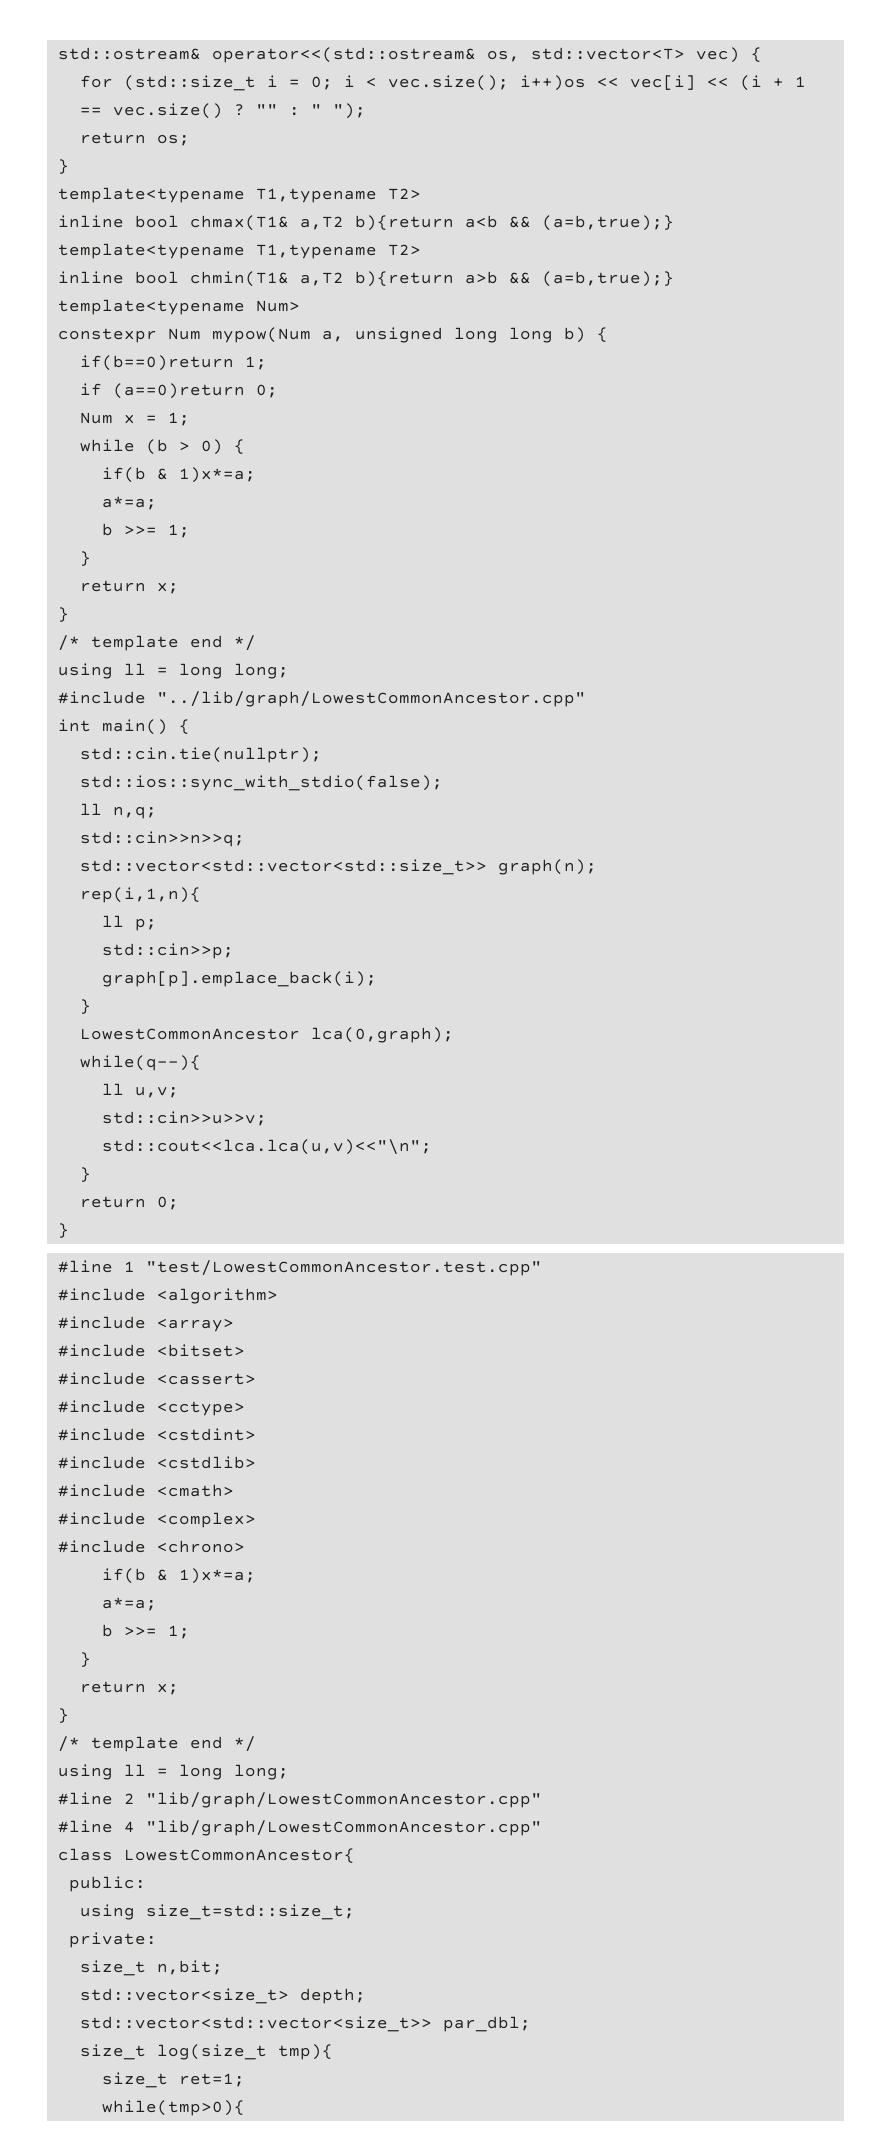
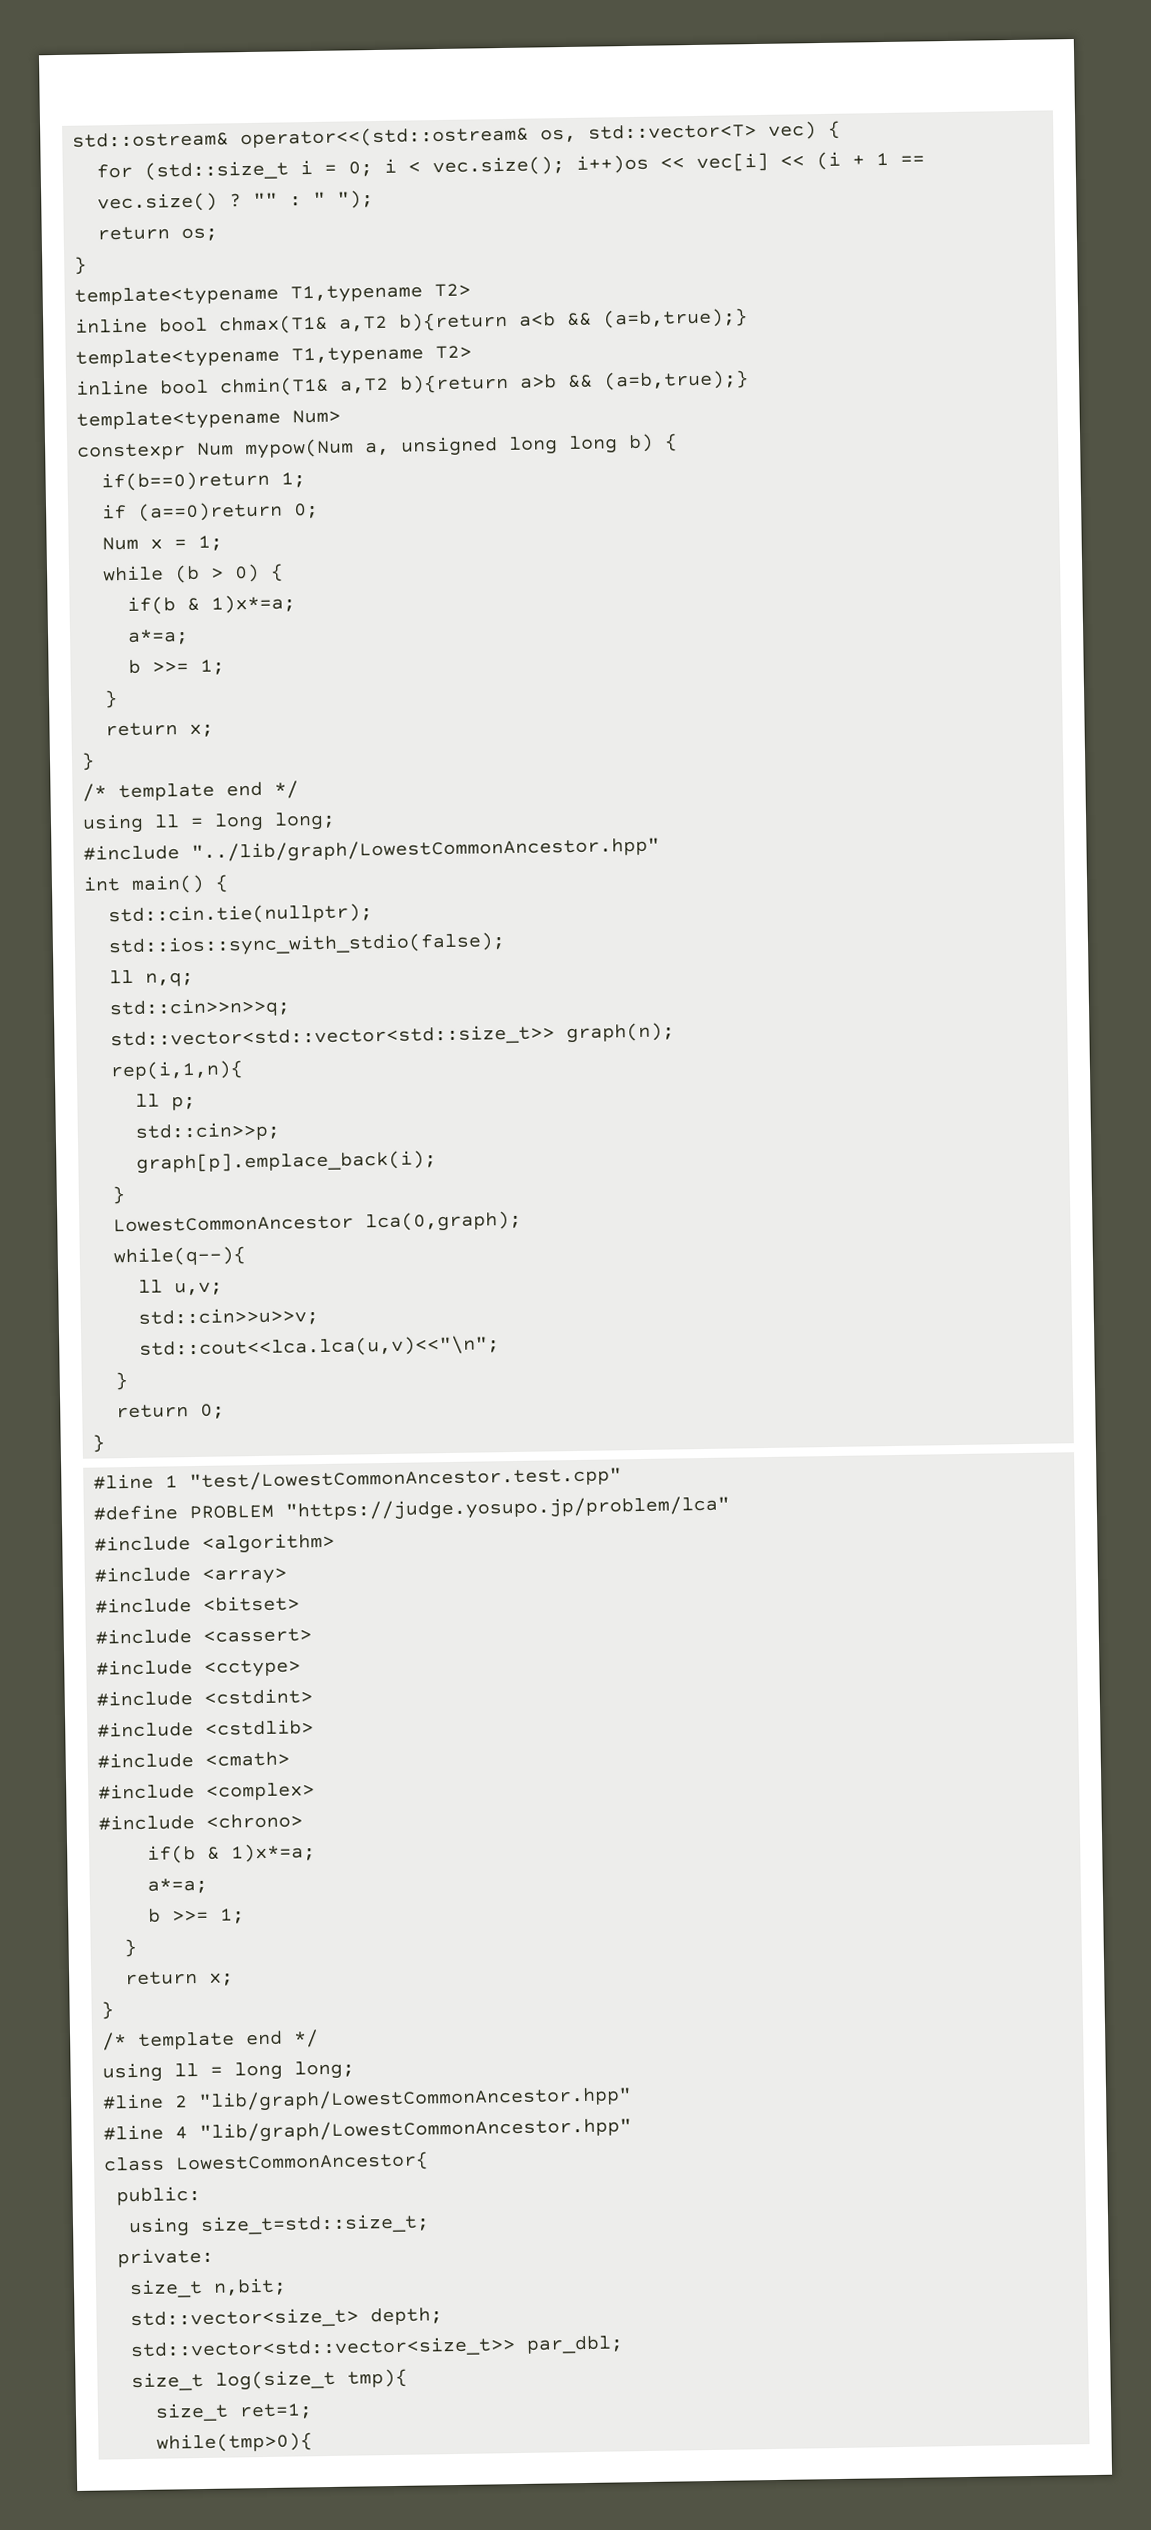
- #include "../lib/graph/LowestCommonAncestor.cpp"
+ #include "../lib/graph/LowestCommonAncestor.hpp"
+ #define PROBLEM "https://judge.yosupo.jp/problem/lca"
- #line 2 "lib/graph/LowestCommonAncestor.cpp"
+ #line 2 "lib/graph/LowestCommonAncestor.hpp"
- #line 4 "lib/graph/LowestCommonAncestor.cpp"
+ #line 4 "lib/graph/LowestCommonAncestor.hpp"

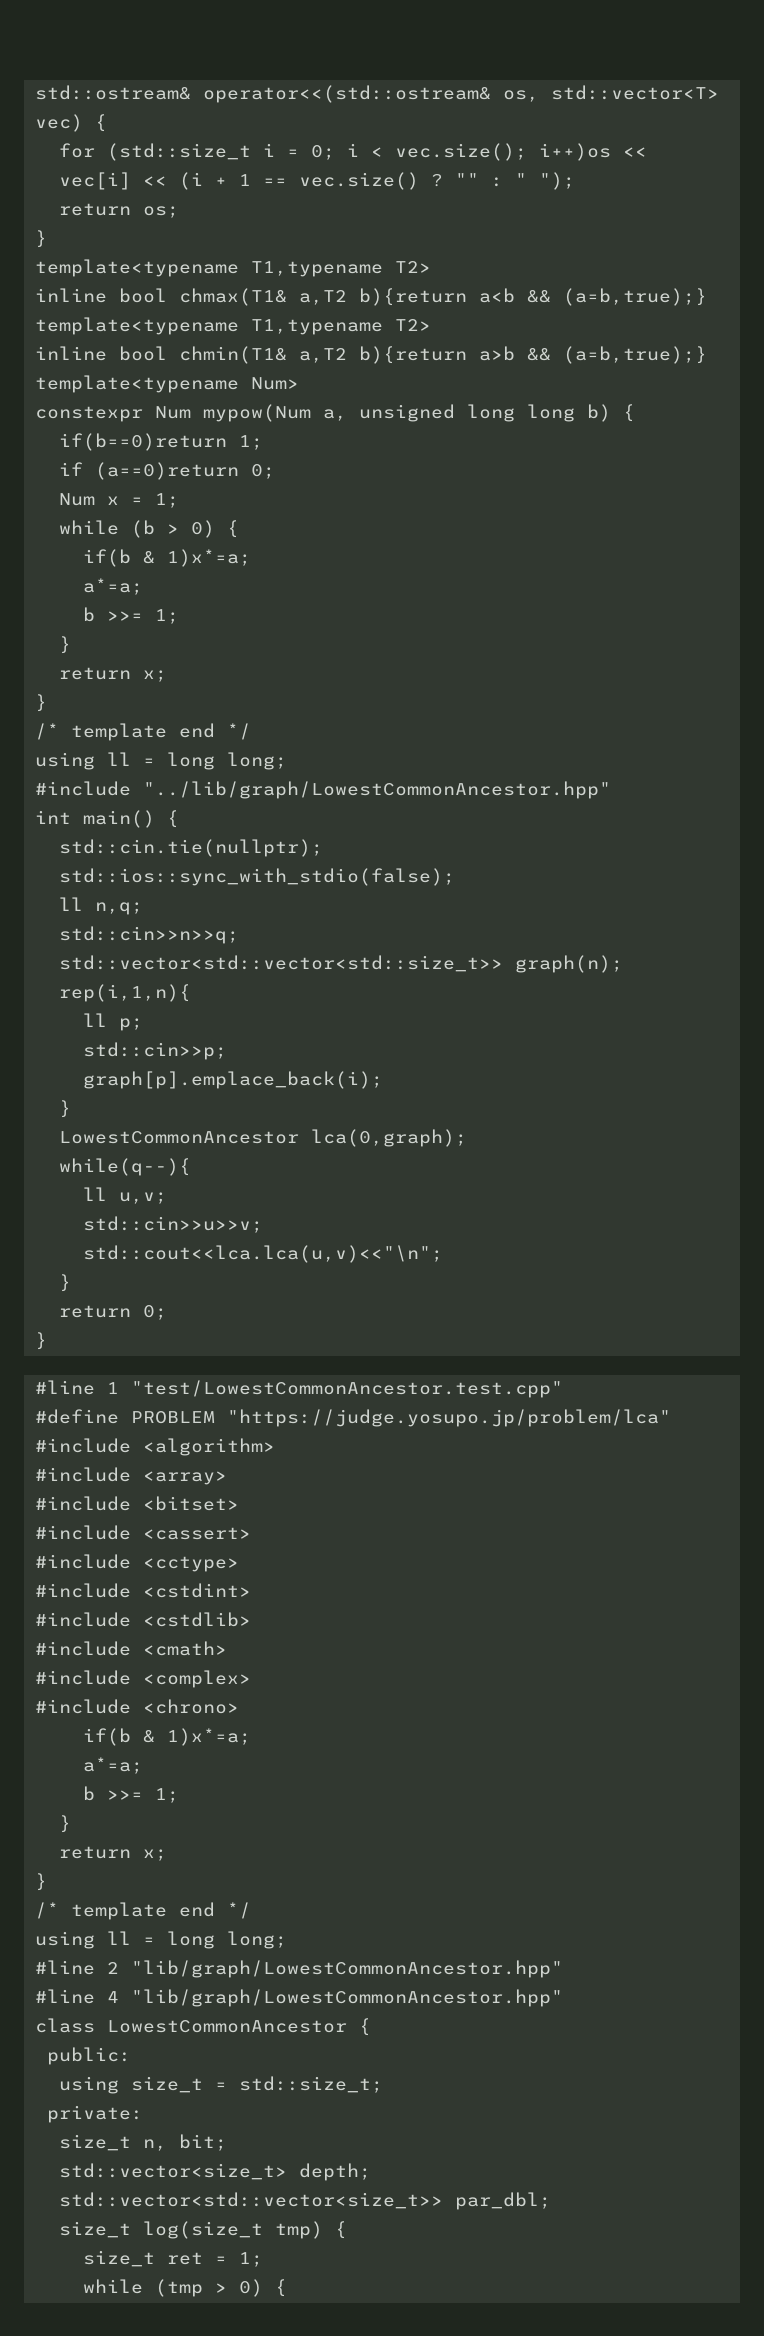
- class LowestCommonAncestor{
+ class LowestCommonAncestor {
- using size_t=std::size_t;
+ using size_t = std::size_t;
- size_t n,bit;
+ size_t n, bit;
- size_t log(size_t tmp){
- size_t ret=1;
- while(tmp>0){
+ size_t log(size_t tmp) {
+ size_t ret = 1;
+ while (tmp > 0) {

